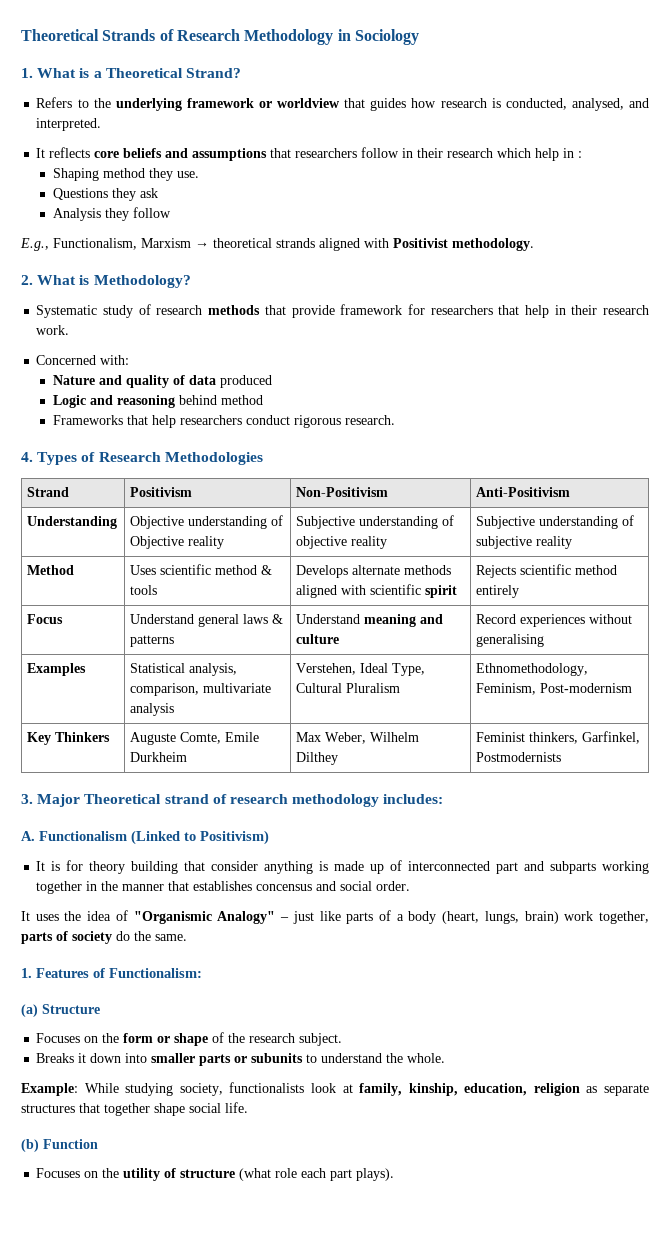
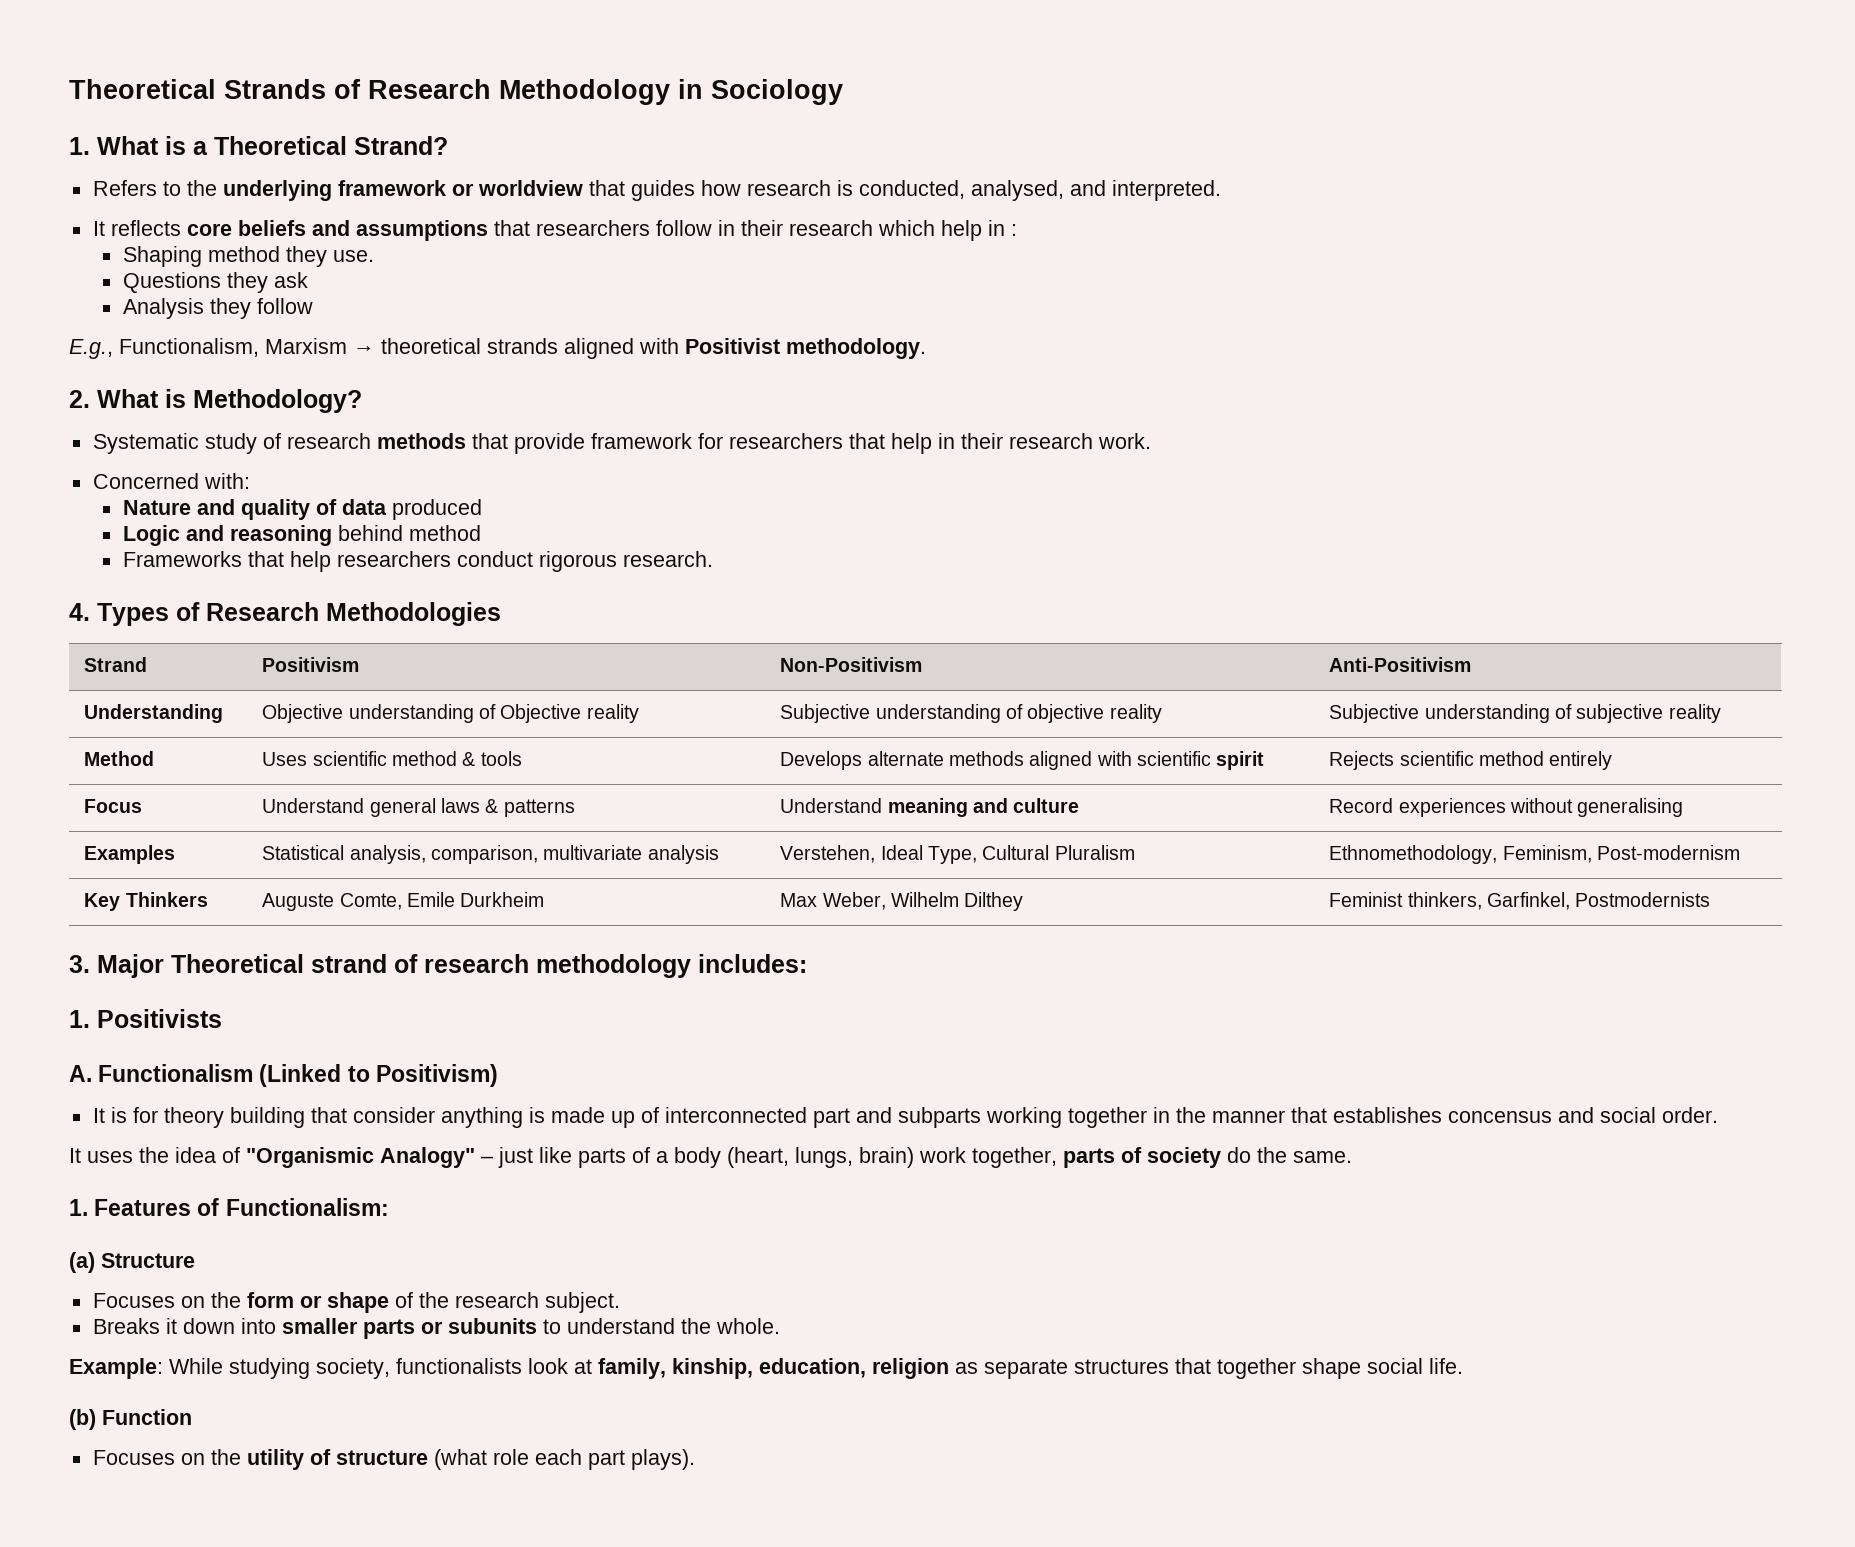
+ 1. Positivists

